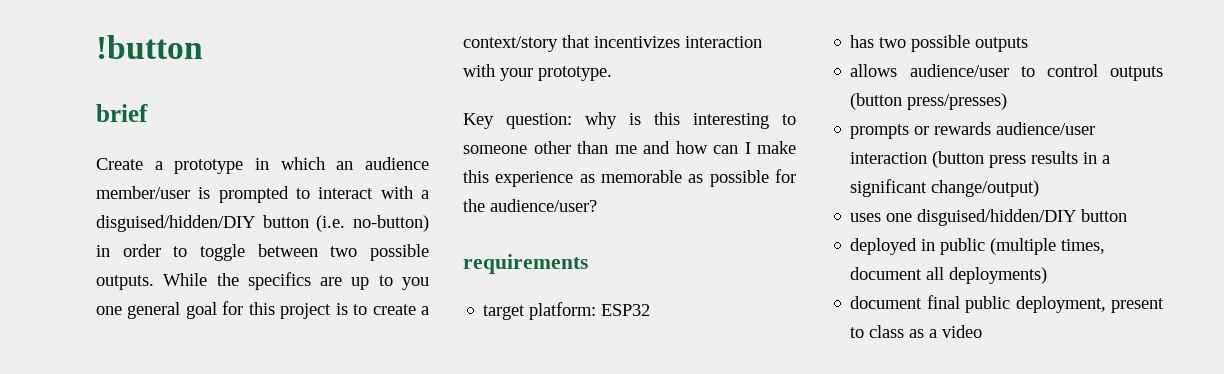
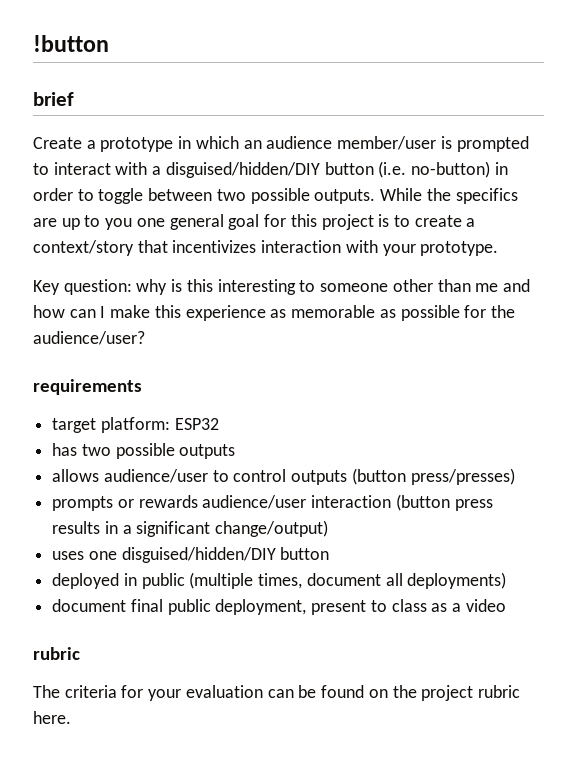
  document final public deployment, present to class as a video
+ rubric
+ The criteria for your evaluation can be found on the project rubric here.

